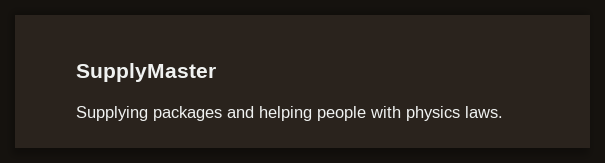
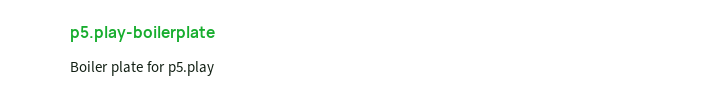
- SupplyMaster
- Supplying packages and helping people with physics laws.
+ p5.play-boilerplate
+ Boiler plate for p5.play

